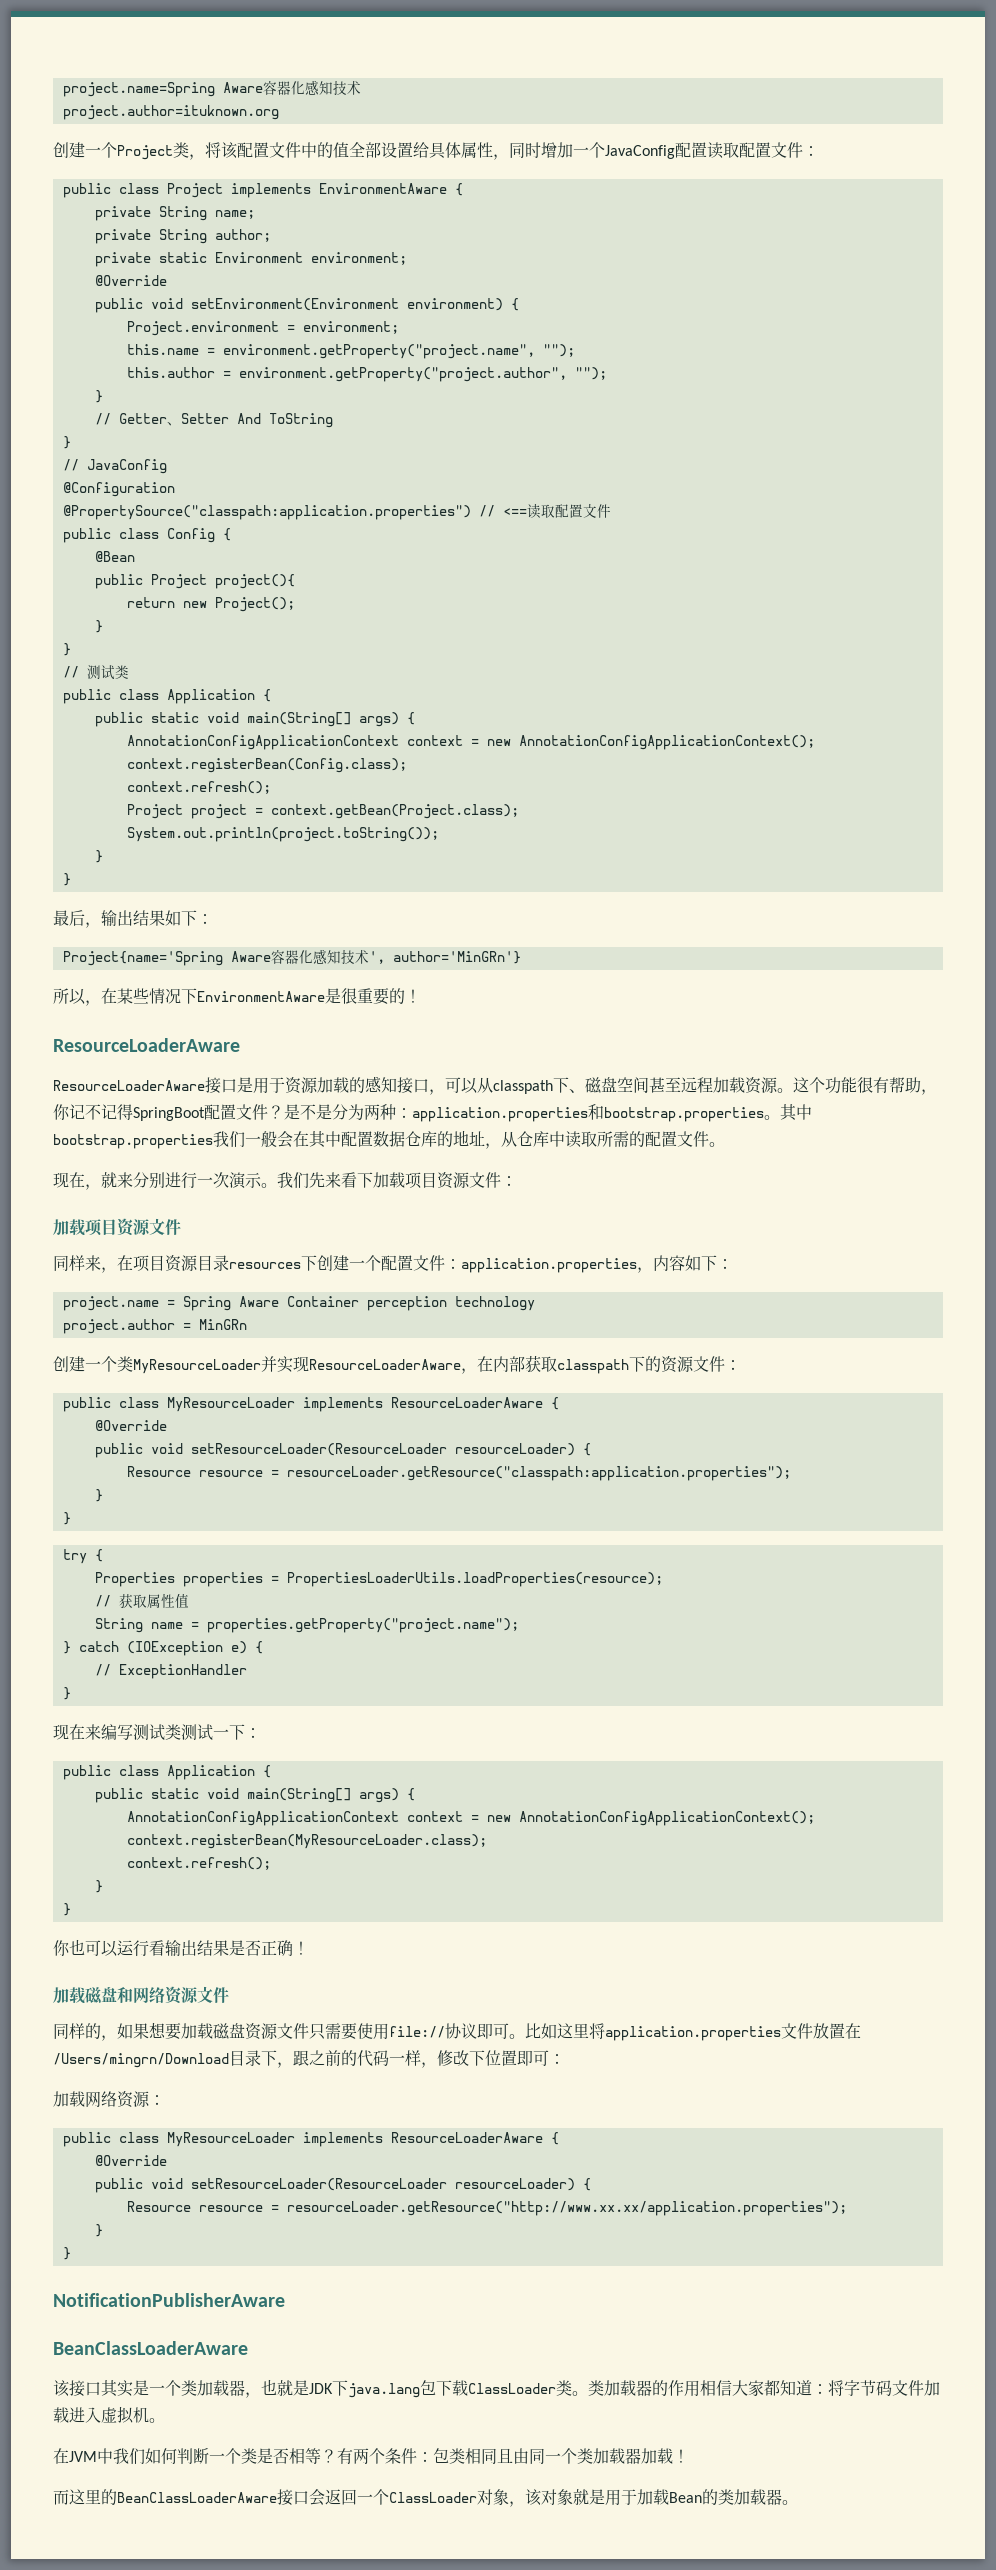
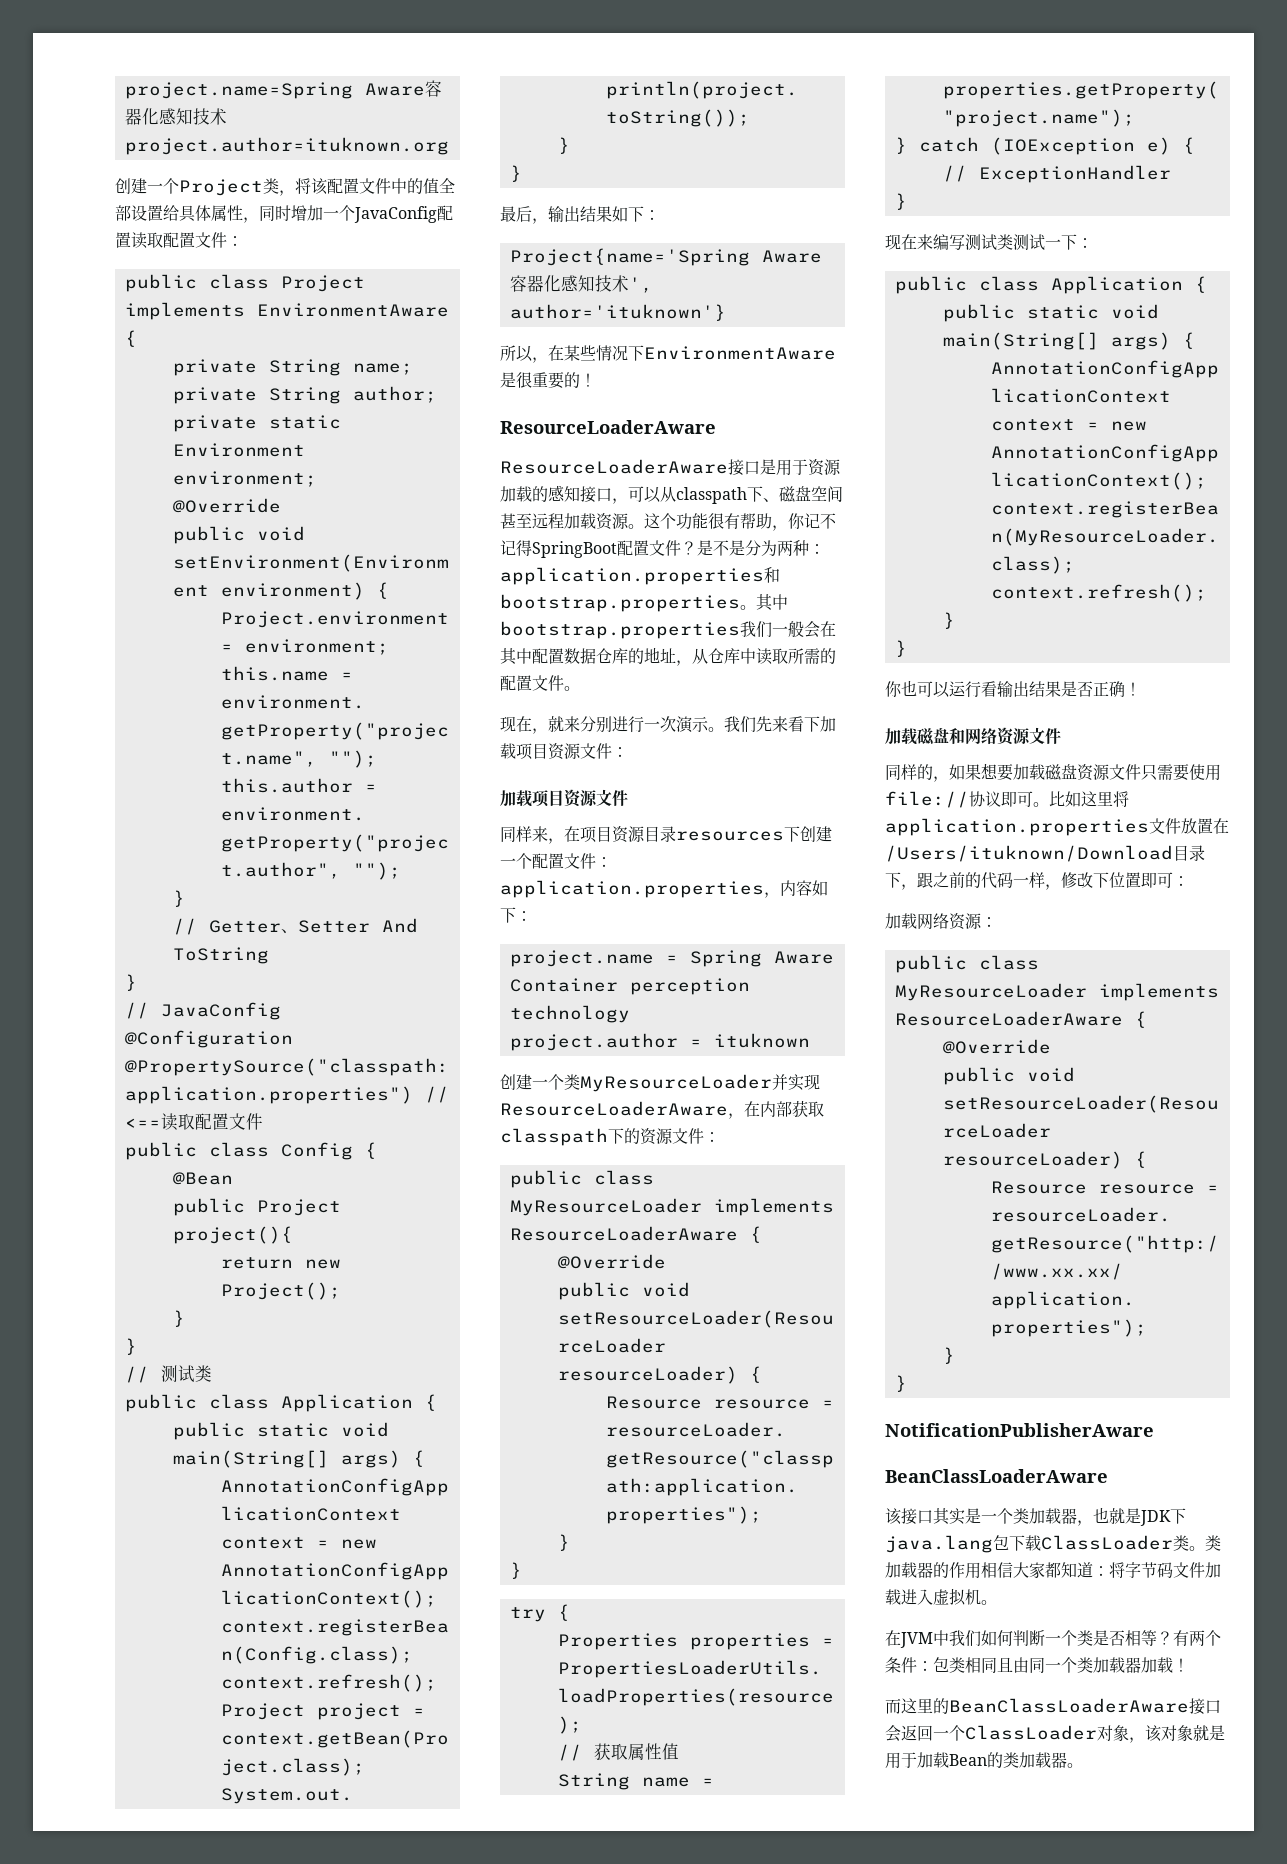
- Project{name='Spring Aware容器化感知技术', author='MinGRn'}
+ Project{name='Spring Aware容器化感知技术', author='ituknown'}
- project.author = MinGRn
+ project.author = ituknown
- 比如这里将application.properties文件放置在/Users/mingrn/Download目录下，跟之前的代码一样，修改下位置即可：
+ 比如这里将application.properties文件放置在/Users/ituknown/Download目录下，跟之前的代码一样，修改下位置即可：

